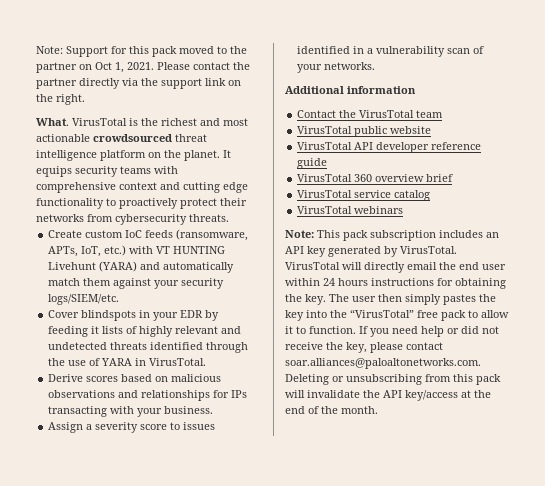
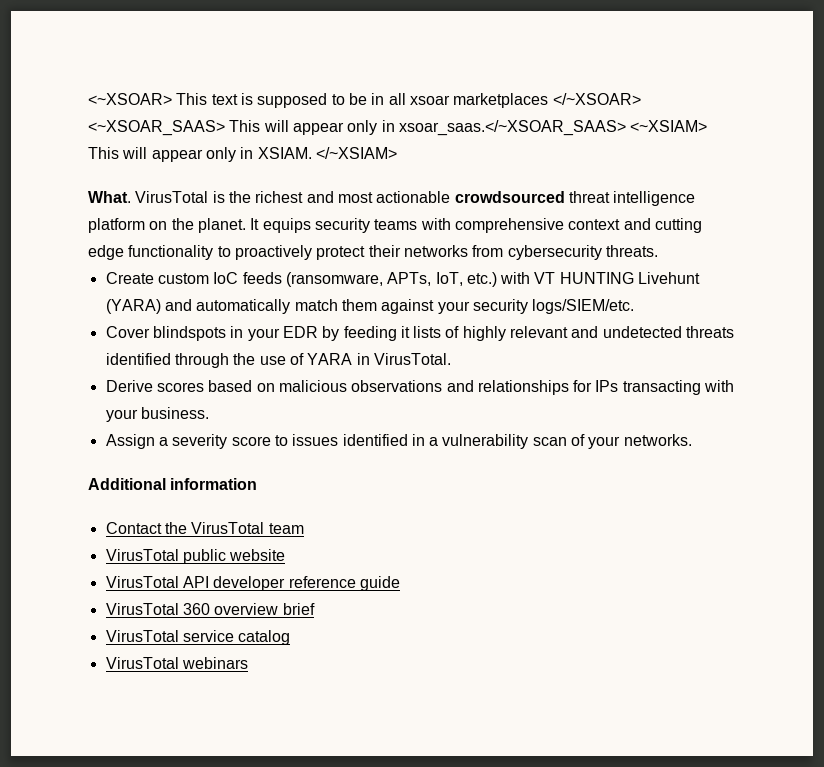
- Note: Support for this pack moved to the partner on Oct 1, 2021. Please contact the partner directly via the support link on the right.
+ <~XSOAR> This text is supposed to be in all xsoar marketplaces </~XSOAR> <~XSOAR_SAAS> This will appear only in xsoar_saas.</~XSOAR_SAAS> <~XSIAM> This will appear only in XSIAM. </~XSIAM>
- Note: This pack subscription includes an API key generated by VirusTotal. VirusTotal will directly email the end user within 24 hours instructions for obtaining the key. The user then simply pastes the key into the “VirusTotal” free pack to allow it to function. If you need help or did not receive the key, please contact soar.alliances@paloaltonetworks.com. Deleting or unsubscribing from this pack will invalidate the API key/access at the end of the month.

